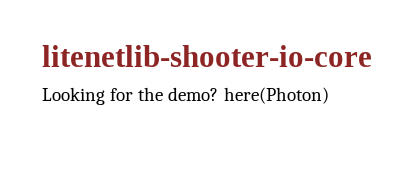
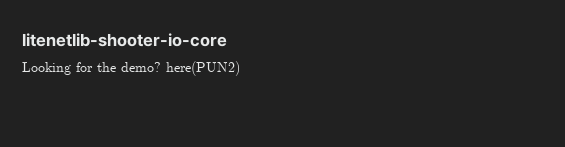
- Looking for the demo? here(Photon)
+ Looking for the demo? here(PUN2)

